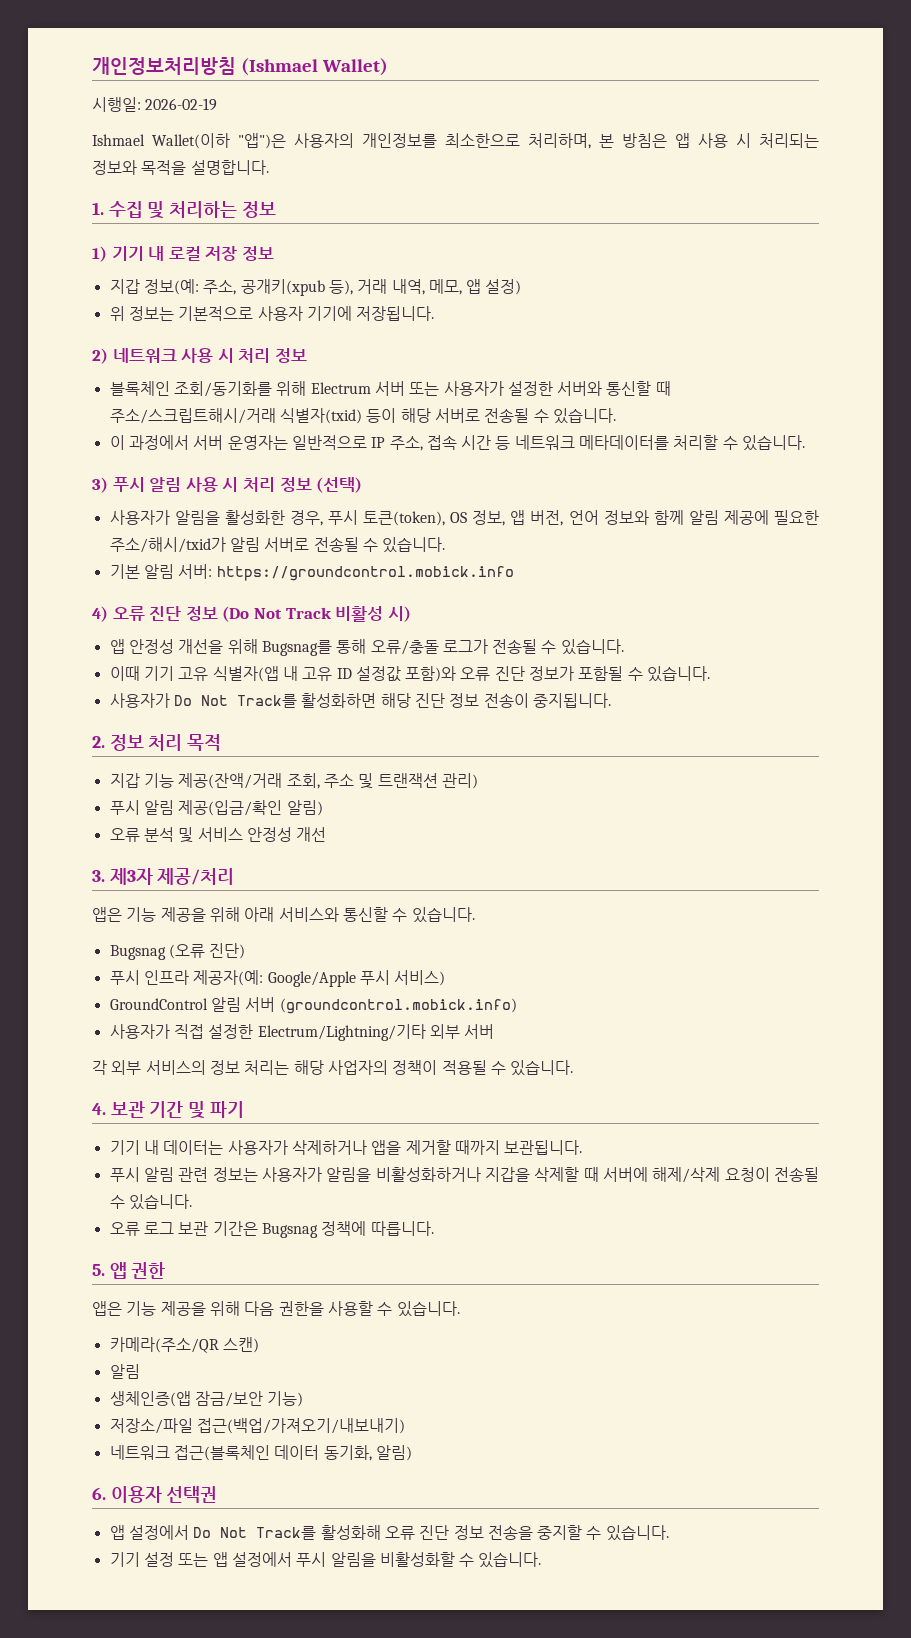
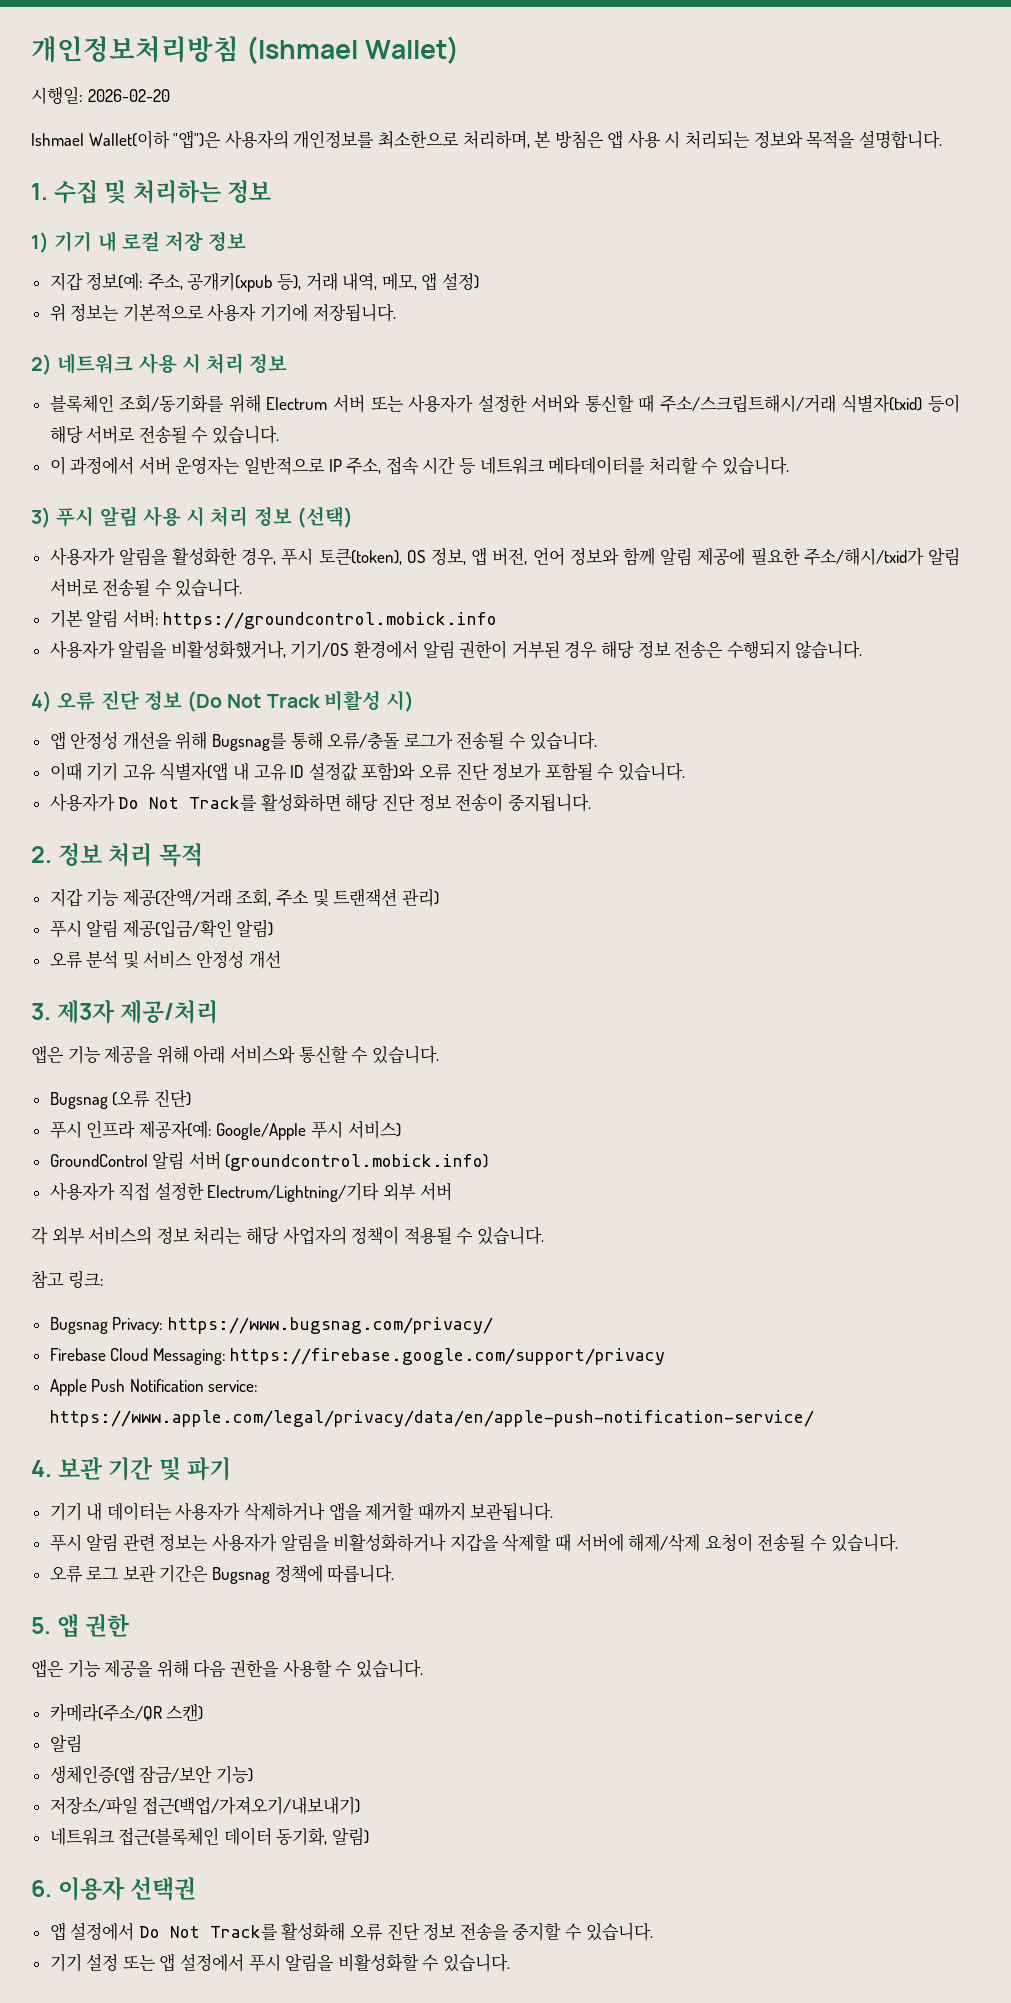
- 시행일: 2026-02-19
+ 시행일: 2026-02-20
+ 사용자가 알림을 비활성화했거나, 기기/OS 환경에서 알림 권한이 거부된 경우 해당 정보 전송은 수행되지 않습니다.
+ 참고 링크:
+ Bugsnag Privacy: https://www.bugsnag.com/privacy/
+ Firebase Cloud Messaging: https://firebase.google.com/support/privacy
+ Apple Push Notification service: https://www.apple.com/legal/privacy/data/en/apple-push-notification-service/

